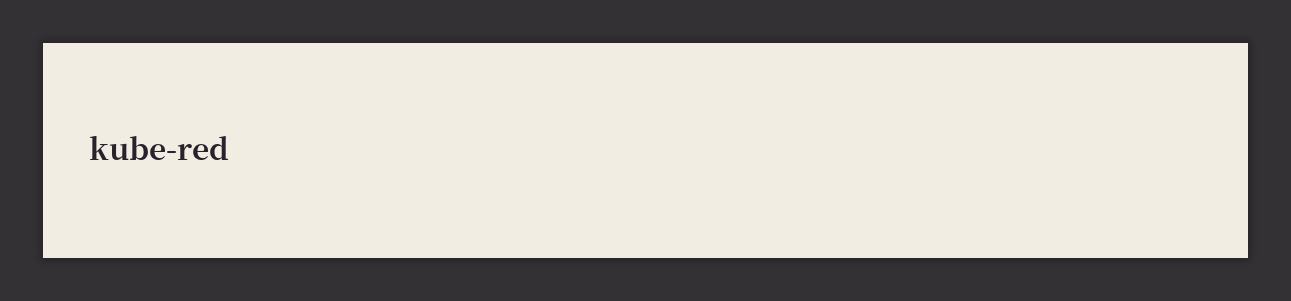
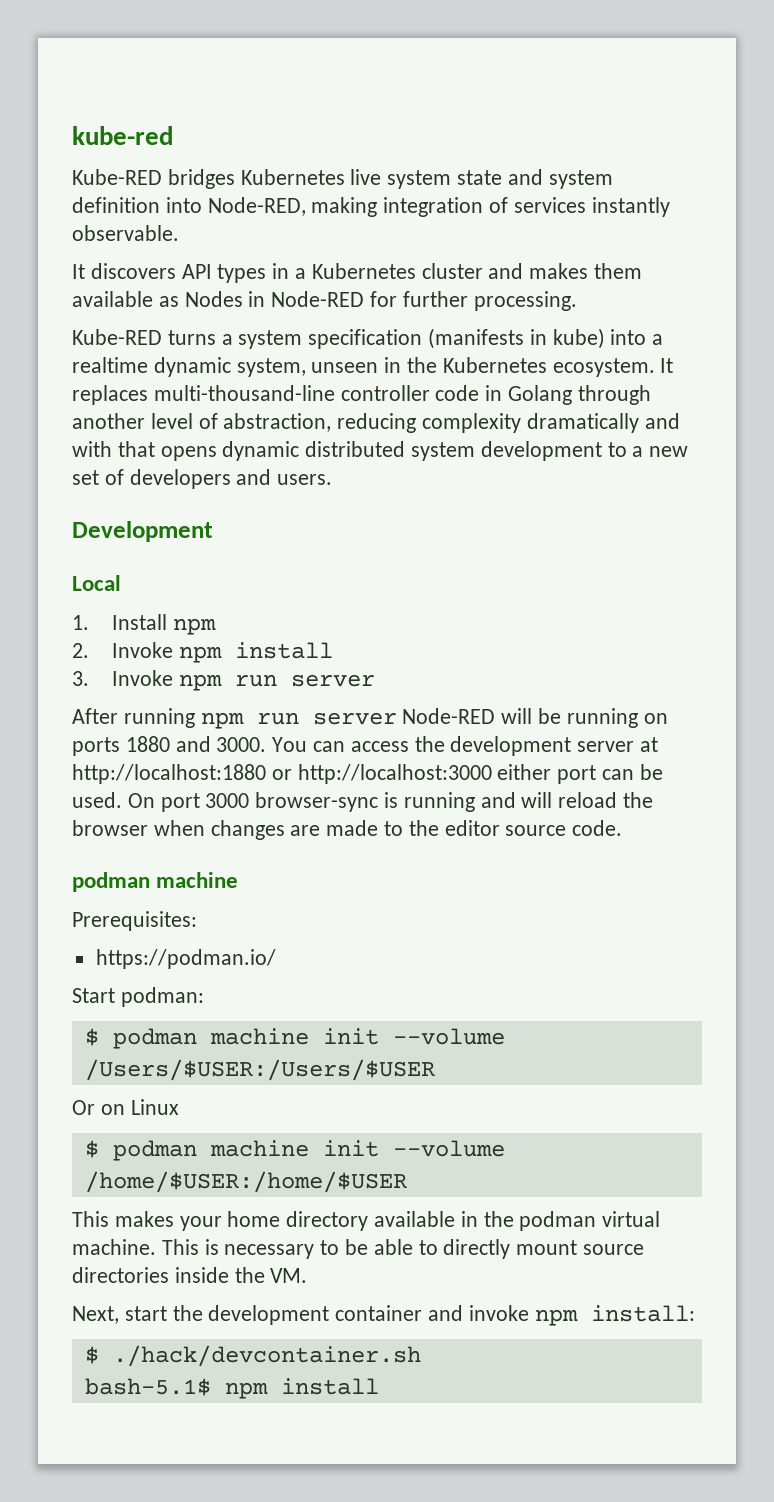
+ Kube-RED bridges Kubernetes live system state and system definition into Node-RED, making integration of services instantly observable.
+ It discovers API types in a Kubernetes cluster and makes them available as Nodes in Node-RED for further processing.
+ Kube-RED turns a system specification (manifests in kube) into a realtime dynamic system, unseen in the Kubernetes ecosystem. It replaces multi-thousand-line controller code in Golang through another level of abstraction, reducing complexity dramatically and with that opens dynamic distributed system development to a new set of developers and users.
+ Development
+ Local
+ 1. Install npm
+ 2. Invoke npm install
+ 3. Invoke npm run server
+ After running npm run server Node-RED will be running on ports 1880 and 3000. You can access the development server at http://localhost:1880 or http://localhost:3000 either port can be used. On port 3000 browser-sync is running and will reload the browser when changes are made to the editor source code.
+ podman machine
+ Prerequisites:
+ https://podman.io/
+ Start podman:
+ $ podman machine init --volume /Users/$USER:/Users/$USER
+ Or on Linux
+ $ podman machine init --volume /home/$USER:/home/$USER
+ This makes your home directory available in the podman virtual machine. This is necessary to be able to directly mount source directories inside the VM.
+ Next, start the development container and invoke npm install:
+ $ ./hack/devcontainer.sh
+ bash-5.1$ npm install

